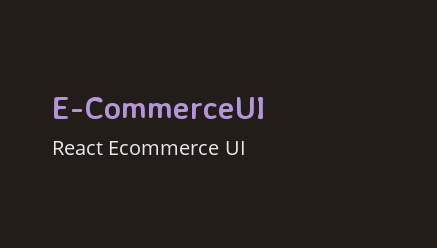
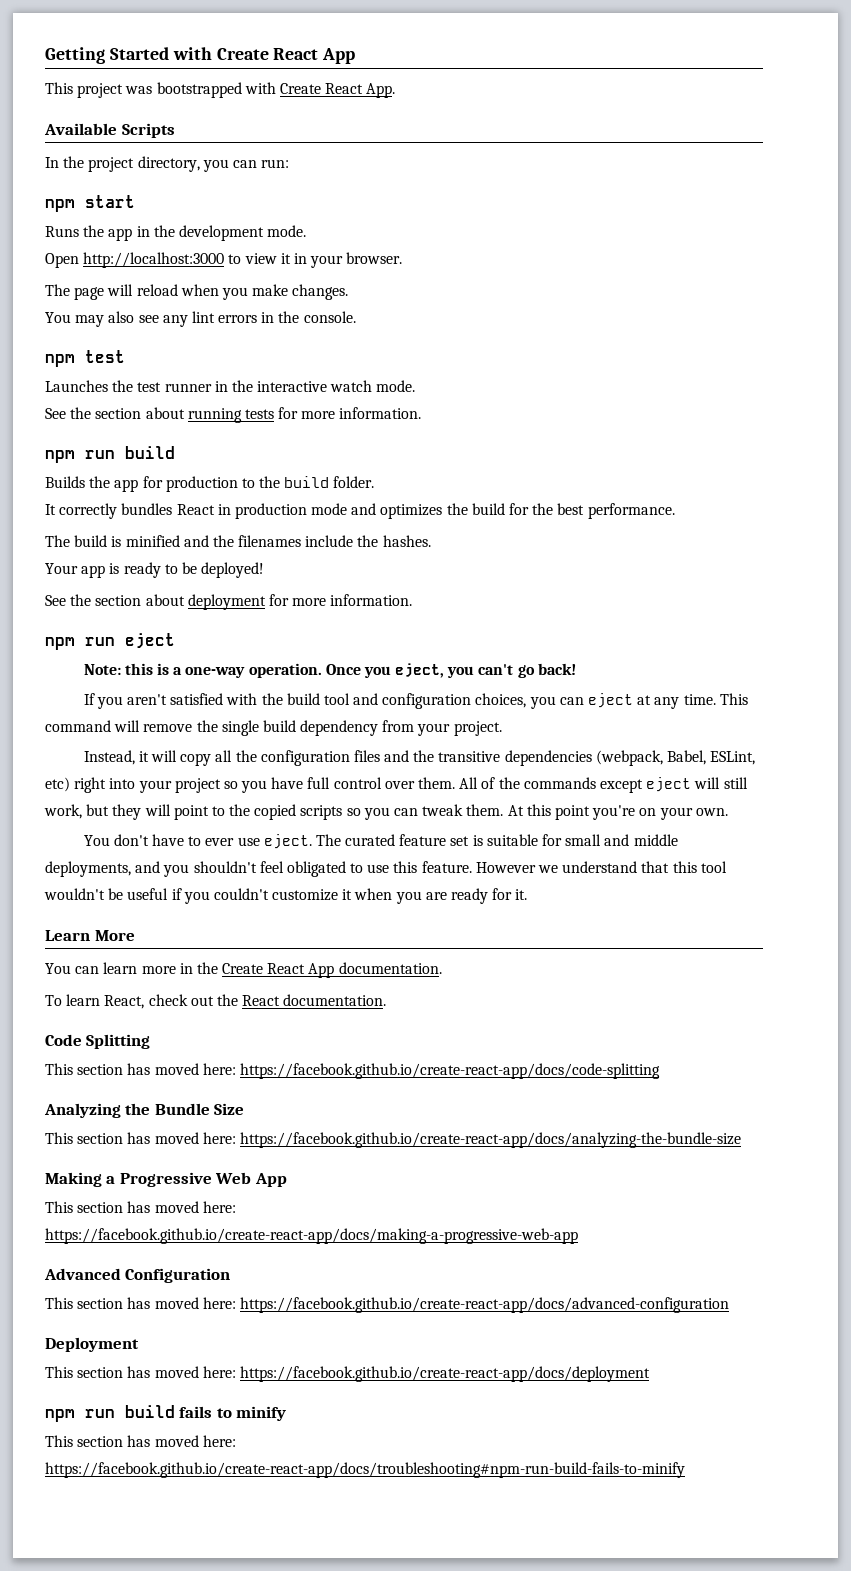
- E-CommerceUI
- React Ecommerce UI
+ Getting Started with Create React App
+ This project was bootstrapped with Create React App.
+ Available Scripts
+ In the project directory, you can run:
+ npm start
+ Runs the app in the development mode.
+ Open http://localhost:3000 to view it in your browser.
+ The page will reload when you make changes.
+ You may also see any lint errors in the console.
+ npm test
+ Launches the test runner in the interactive watch mode.
+ See the section about running tests for more information.
+ npm run build
+ Builds the app for production to the build folder.
+ It correctly bundles React in production mode and optimizes the build for the best performance.
+ The build is minified and the filenames include the hashes.
+ Your app is ready to be deployed!
+ See the section about deployment for more information.
+ npm run eject
+ Note: this is a one-way operation. Once you eject, you can't go back!
+ If you aren't satisfied with the build tool and configuration choices, you can eject at any time. This command will remove the single build dependency from your project.
+ Instead, it will copy all the configuration files and the transitive dependencies (webpack, Babel, ESLint, etc) right into your project so you have full control over them. All of the commands except eject will still work, but they will point to the copied scripts so you can tweak them. At this point you're on your own.
+ You don't have to ever use eject. The curated feature set is suitable for small and middle deployments, and you shouldn't feel obligated to use this feature. However we understand that this tool wouldn't be useful if you couldn't customize it when you are ready for it.
+ Learn More
+ You can learn more in the Create React App documentation.
+ To learn React, check out the React documentation.
+ Code Splitting
+ This section has moved here: https://facebook.github.io/create-react-app/docs/code-splitting
+ Analyzing the Bundle Size
+ This section has moved here: https://facebook.github.io/create-react-app/docs/analyzing-the-bundle-size
+ Making a Progressive Web App
+ This section has moved here: https://facebook.github.io/create-react-app/docs/making-a-progressive-web-app
+ Advanced Configuration
+ This section has moved here: https://facebook.github.io/create-react-app/docs/advanced-configuration
+ Deployment
+ This section has moved here: https://facebook.github.io/create-react-app/docs/deployment
+ npm run build fails to minify
+ This section has moved here: https://facebook.github.io/create-react-app/docs/troubleshooting#npm-run-build-fails-to-minify

